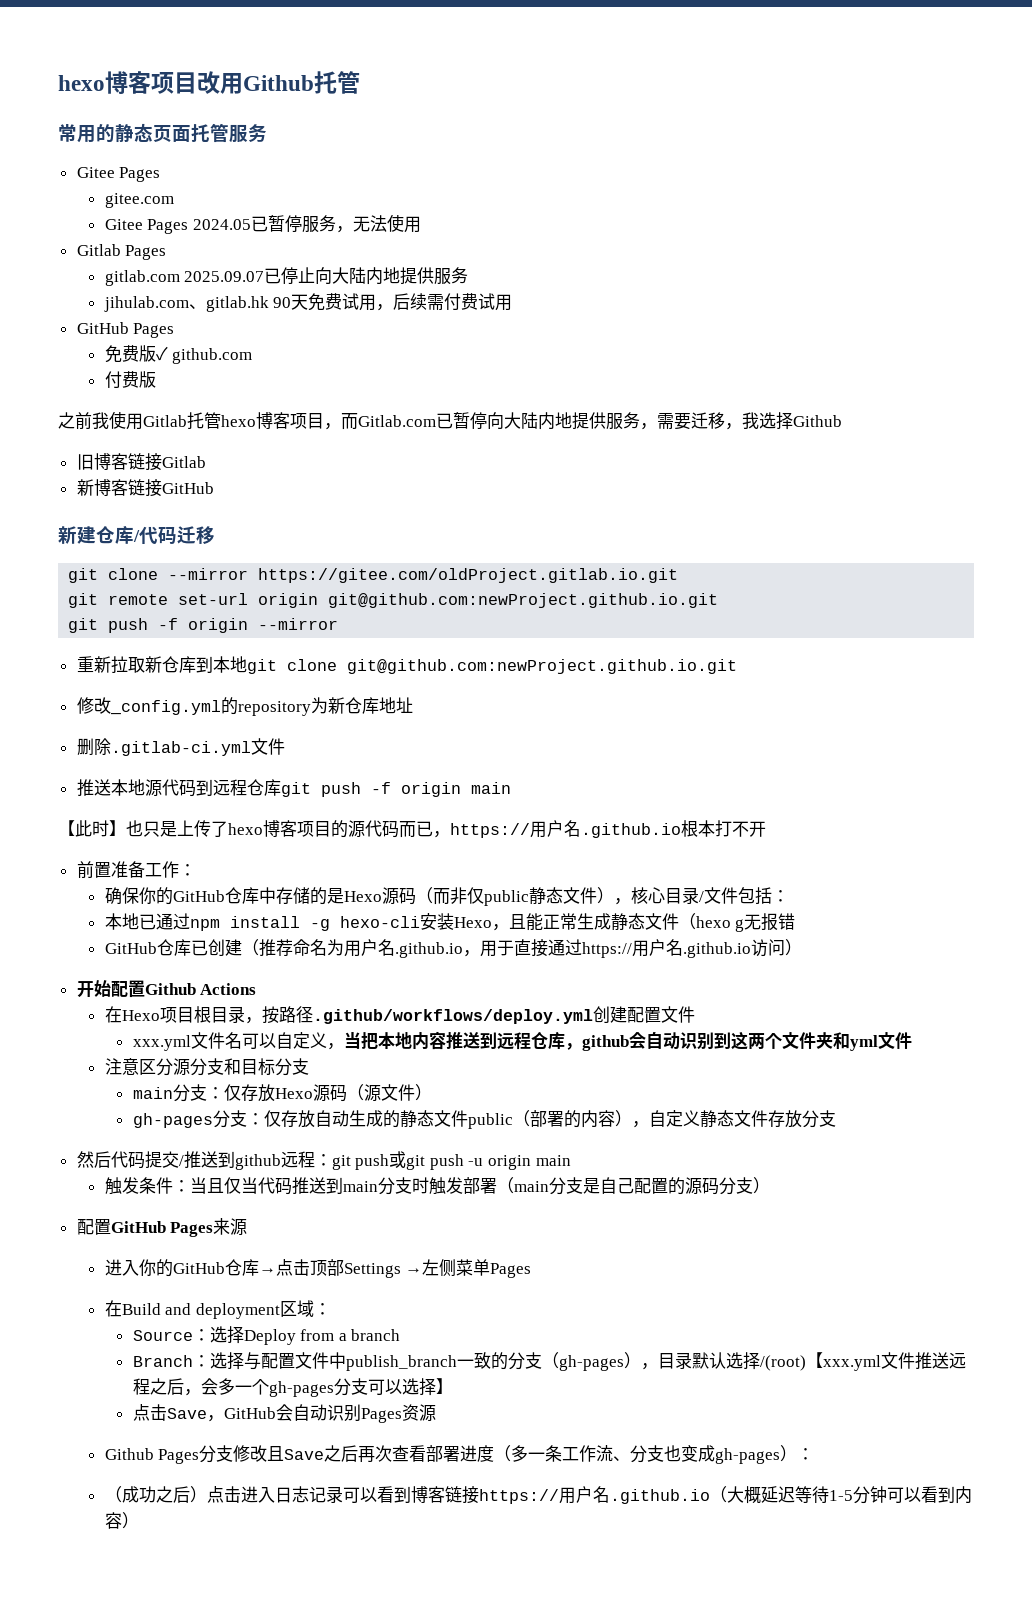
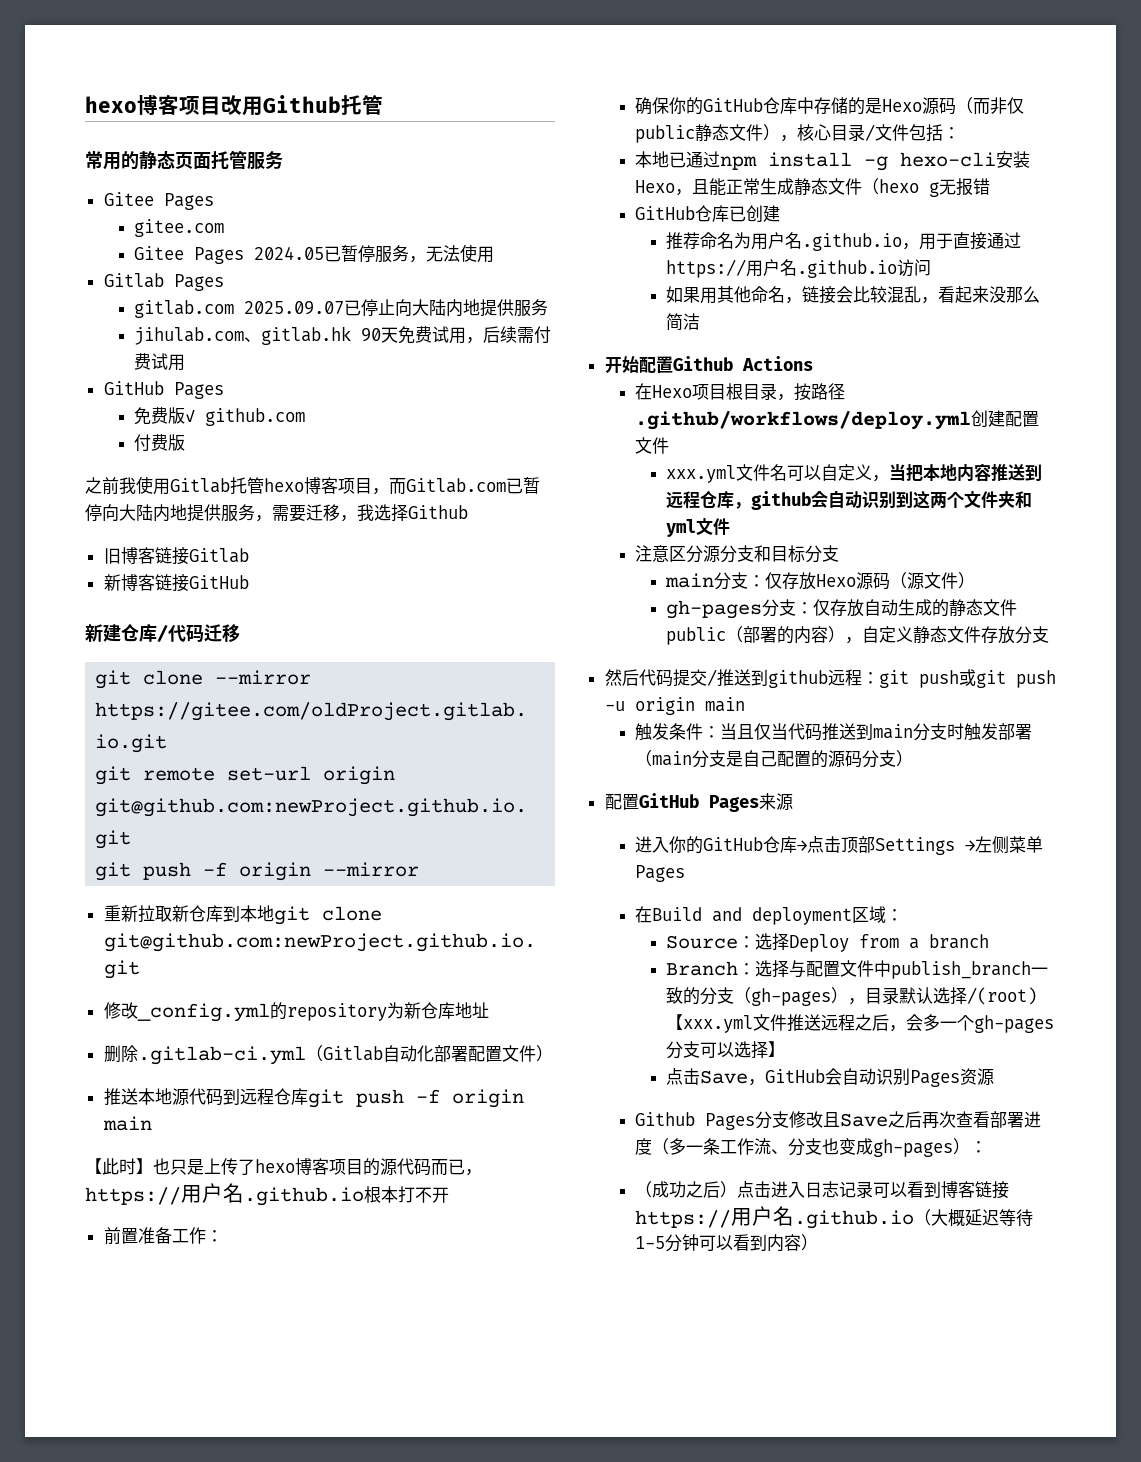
- 删除.gitlab-ci.yml文件
+ 删除.gitlab-ci.yml（Gitlab自动化部署配置文件）
- GitHub仓库已创建（推荐命名为用户名.github.io，用于直接通过https://用户名.github.io访问）
+ GitHub仓库已创建
+ 推荐命名为用户名.github.io，用于直接通过https://用户名.github.io访问
+ 如果用其他命名，链接会比较混乱，看起来没那么简洁

